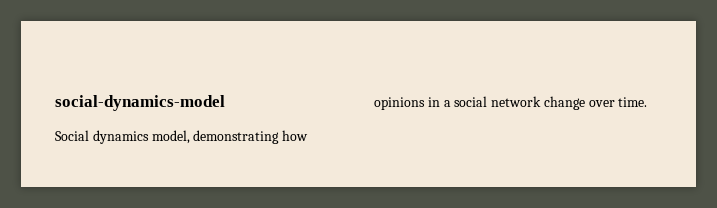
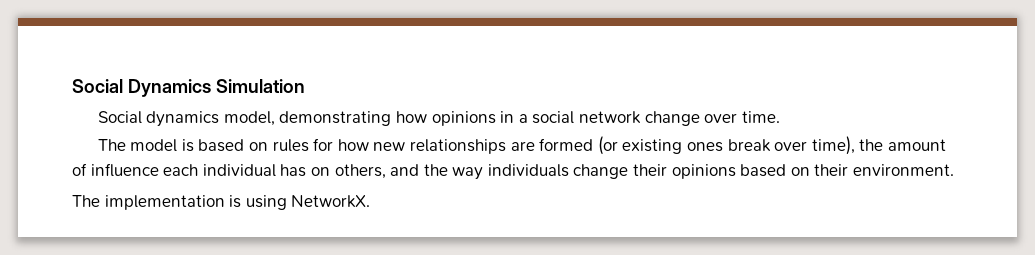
- social-dynamics-model
+ Social Dynamics Simulation
+ The model is based on rules for how new relationships are formed (or existing ones break over time), the amount of influence each individual has on others, and the way individuals change their opinions based on their environment.
+ The implementation is using NetworkX.

